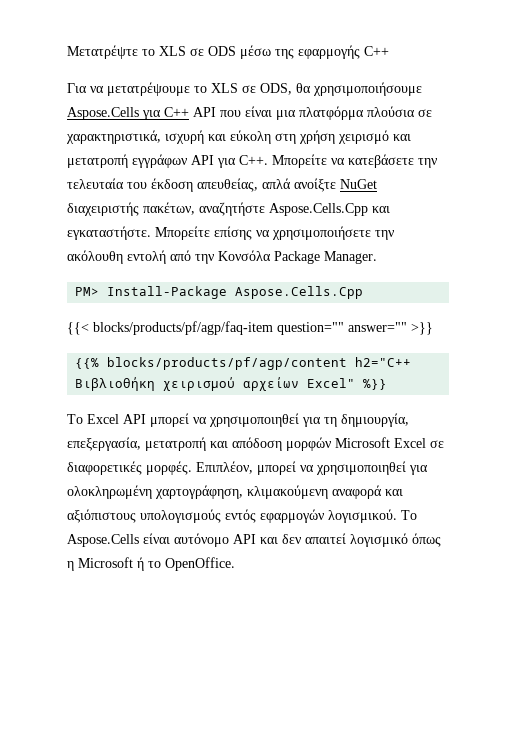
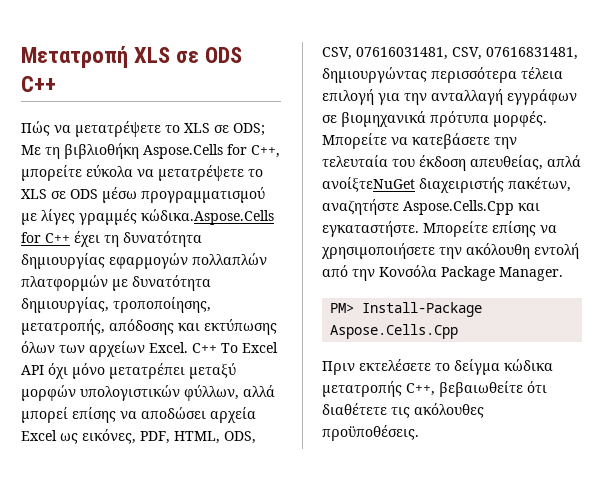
- Μετατρέψτε το XLS σε ODS μέσω της εφαρμογής C++
- Για να μετατρέψουμε το XLS σε ODS, θα χρησιμοποιήσουμε Aspose.Cells για C++ API που είναι μια πλατφόρμα πλούσια σε χαρακτηριστικά, ισχυρή και εύκολη στη χρήση χειρισμό και μετατροπή εγγράφων API για C++. Μπορείτε να κατεβάσετε την τελευταία του έκδοση απευθείας, απλά ανοίξτε NuGet διαχειριστής πακέτων, αναζητήστε Aspose.Cells.Cpp και εγκαταστήστε.
+ Μετατροπή XLS σε ODS C++
+ Πώς να μετατρέψετε το XLS σε ODS; Με τη βιβλιοθήκη Aspose.Cells for C++, μπορείτε εύκολα να μετατρέψετε το XLS σε ODS μέσω προγραμματισμού με λίγες γραμμές κώδικα.Aspose.Cells for C++ έχει τη δυνατότητα δημιουργίας εφαρμογών πολλαπλών πλατφορμών με δυνατότητα δημιουργίας, τροποποίησης, μετατροπής, απόδοσης και εκτύπωσης όλων των αρχείων Excel. C++ Το Excel API όχι μόνο μετατρέπει μεταξύ μορφών υπολογιστικών φύλλων, αλλά μπορεί επίσης να αποδώσει αρχεία Excel ως εικόνες, PDF, HTML, ODS, CSV, 07616031481, CSV, 07616831481, δημιουργώντας περισσότερα τέλεια επιλογή για την ανταλλαγή εγγράφων σε βιομηχανικά πρότυπα μορφές. Μπορείτε να κατεβάσετε την τελευταία του έκδοση απευθείας, απλά ανοίξτεNuGet διαχειριστής πακέτων, αναζητήστε Aspose.Cells.Cpp και εγκαταστήστε.
- {{< blocks/products/pf/agp/faq-item question="" answer="" >}}
- {{% blocks/products/pf/agp/content h2="C++ Βιβλιοθήκη χειρισμού αρχείων Excel" %}}
- Το Excel API μπορεί να χρησιμοποιηθεί για τη δημιουργία, επεξεργασία, μετατροπή και απόδοση μορφών Microsoft Excel σε διαφορετικές μορφές. Επιπλέον, μπορεί να χρησιμοποιηθεί για ολοκληρωμένη χαρτογράφηση, κλιμακούμενη αναφορά και αξιόπιστους υπολογισμούς εντός εφαρμογών λογισμικού. Το Aspose.Cells είναι αυτόνομο API και δεν απαιτεί λογισμικό όπως η Microsoft ή το OpenOffice.
+ Πριν εκτελέσετε το δείγμα κώδικα μετατροπής C++, βεβαιωθείτε ότι διαθέτετε τις ακόλουθες προϋποθέσεις.

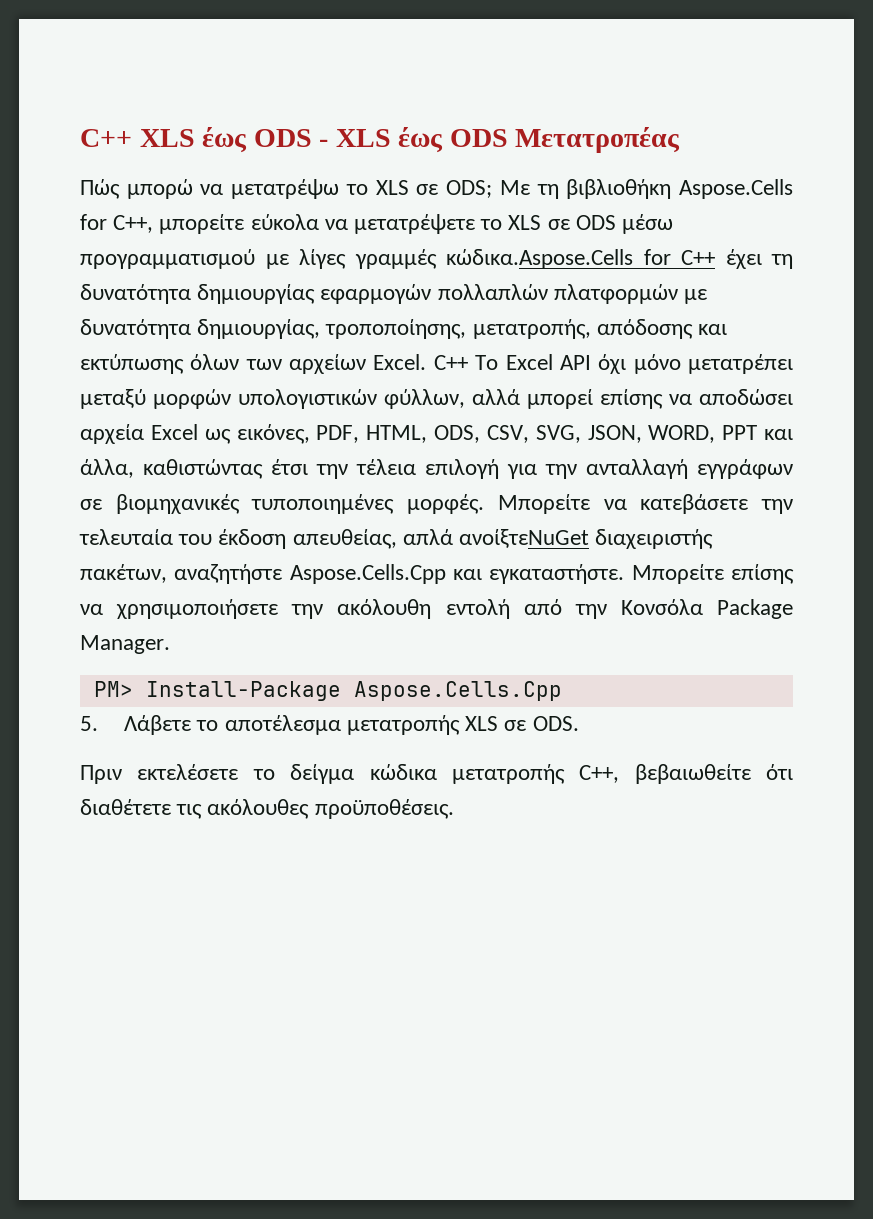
- Μετατροπή XLS σε ODS C++
- Πώς να μετατρέψετε το XLS σε ODS; Με τη βιβλιοθήκη Aspose.Cells for C++, μπορείτε εύκολα να μετατρέψετε το XLS σε ODS μέσω προγραμματισμού με λίγες γραμμές κώδικα.Aspose.Cells for C++ έχει τη δυνατότητα δημιουργίας εφαρμογών πολλαπλών πλατφορμών με δυνατότητα δημιουργίας, τροποποίησης, μετατροπής, απόδοσης και εκτύπωσης όλων των αρχείων Excel.
+ C++ XLS έως ODS - XLS έως ODS Μετατροπέας
+ Πώς μπορώ να μετατρέψω το XLS σε ODS; Με τη βιβλιοθήκη Aspose.Cells for C++, μπορείτε εύκολα να μετατρέψετε το XLS σε ODS μέσω προγραμματισμού με λίγες γραμμές κώδικα.Aspose.Cells for C++ έχει τη δυνατότητα δημιουργίας εφαρμογών πολλαπλών πλατφορμών με δυνατότητα δημιουργίας, τροποποίησης, μετατροπής, απόδοσης και εκτύπωσης όλων των αρχείων Excel.
- C++ Το Excel API όχι μόνο μετατρέπει μεταξύ μορφών υπολογιστικών φύλλων, αλλά μπορεί επίσης να αποδώσει αρχεία Excel ως εικόνες, PDF, HTML, ODS, CSV, 07616031481, CSV, 07616831481, δημιουργώντας περισσότερα τέλεια επιλογή για την ανταλλαγή εγγράφων σε βιομηχανικά πρότυπα μορφές.
+ C++ Το Excel API όχι μόνο μετατρέπει μεταξύ μορφών υπολογιστικών φύλλων, αλλά μπορεί επίσης να αποδώσει αρχεία Excel ως εικόνες, PDF, HTML, ODS, CSV, SVG, JSON, WORD, PPT και άλλα, καθιστώντας έτσι την τέλεια επιλογή για την ανταλλαγή εγγράφων σε βιομηχανικές τυποποιημένες μορφές.
+ 5. Λάβετε το αποτέλεσμα μετατροπής XLS σε ODS.

